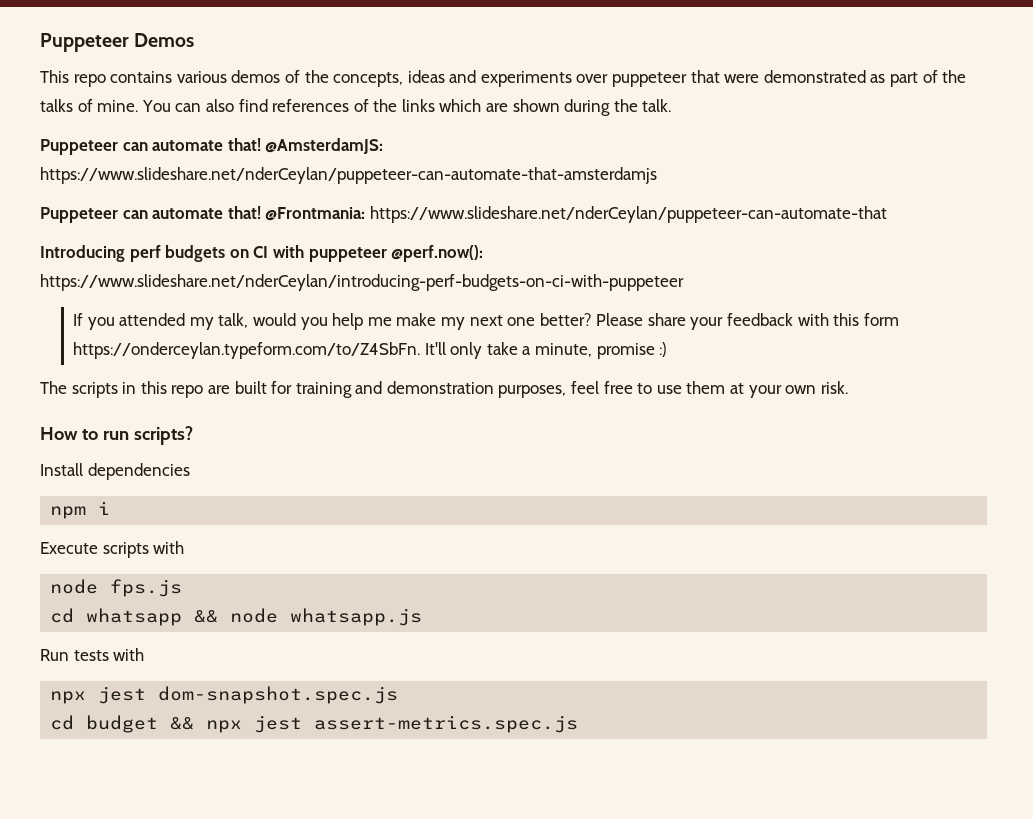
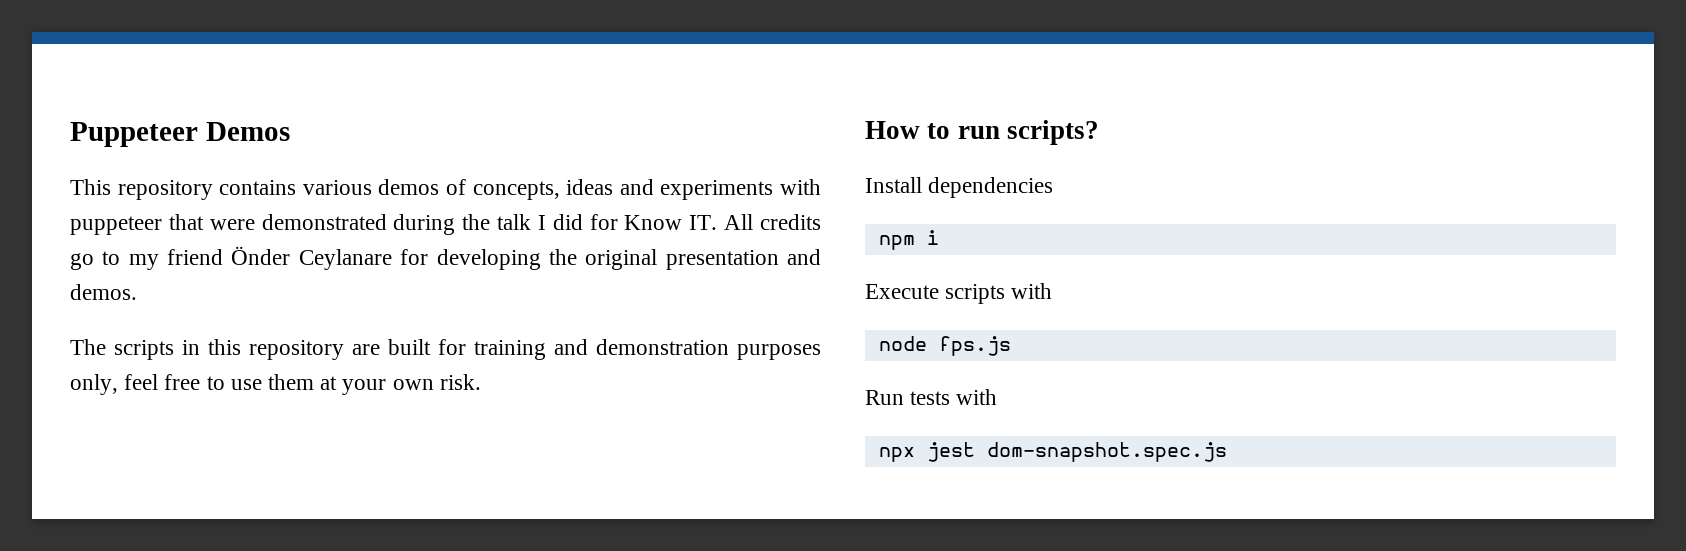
- This repo contains various demos of the concepts, ideas and experiments over puppeteer that were demonstrated as part of the talks of mine. You can also find references of the links which are shown during the talk.
- Puppeteer can automate that! @AmsterdamJS: https://www.slideshare.net/nderCeylan/puppeteer-can-automate-that-amsterdamjs
- Puppeteer can automate that! @Frontmania: https://www.slideshare.net/nderCeylan/puppeteer-can-automate-that
- Introducing perf budgets on CI with puppeteer @perf.now(): https://www.slideshare.net/nderCeylan/introducing-perf-budgets-on-ci-with-puppeteer
- If you attended my talk, would you help me make my next one better? Please share your feedback with this form https://onderceylan.typeform.com/to/Z4SbFn. It'll only take a minute, promise :)
+ This repository contains various demos of concepts, ideas and experiments with puppeteer that were demonstrated during the talk I did for Know IT. All credits go to my friend Önder Ceylanare for developing the original presentation and demos.
- The scripts in this repo are built for training and demonstration purposes, feel free to use them at your own risk.
+ The scripts in this repository are built for training and demonstration purposes only, feel free to use them at your own risk.
- cd whatsapp && node whatsapp.js
- cd budget && npx jest assert-metrics.spec.js

